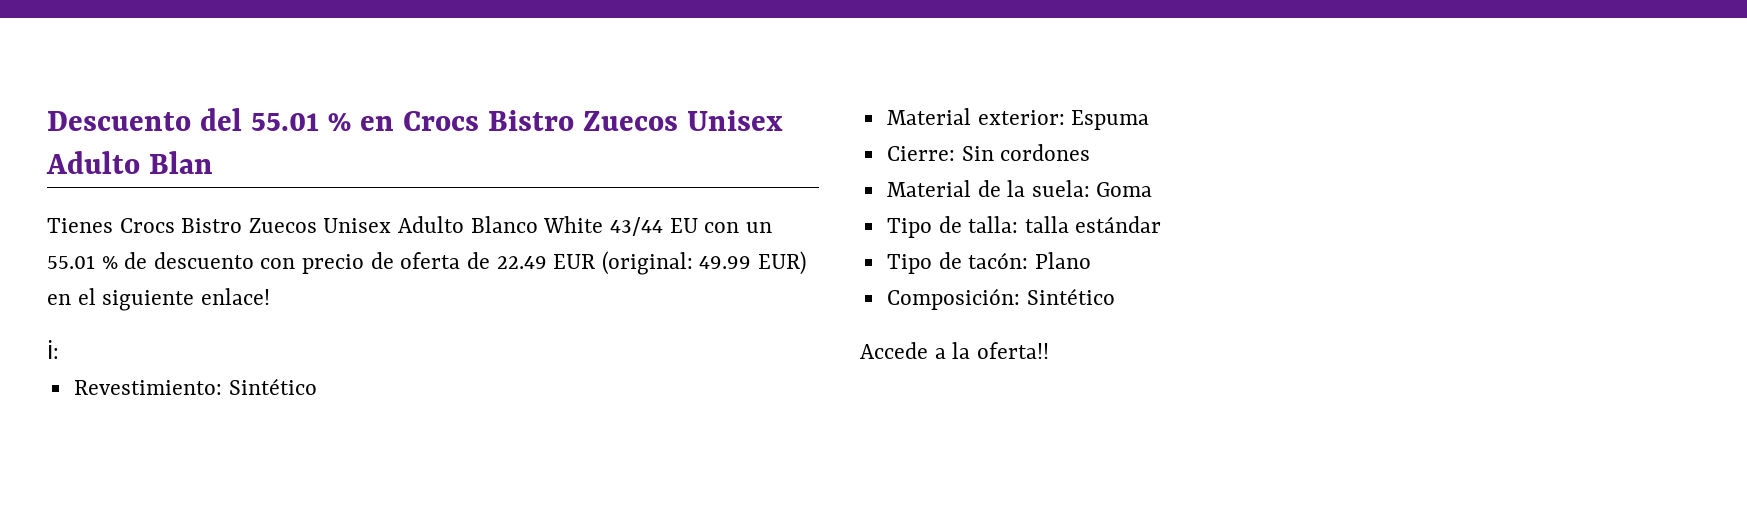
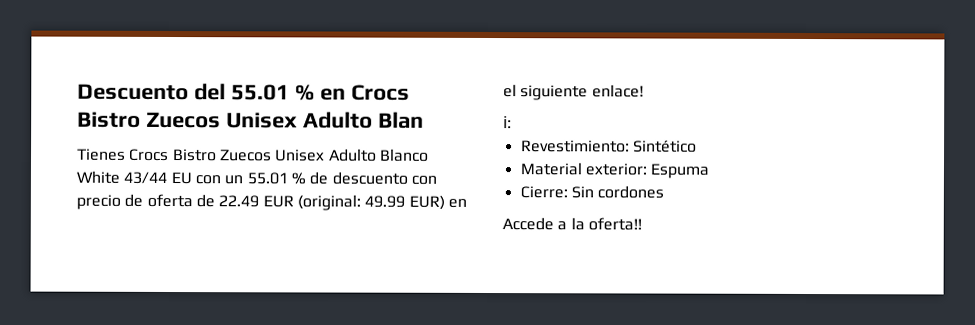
- Material de la suela: Goma
- Tipo de talla: talla estándar
- Tipo de tacón: Plano
- Composición: Sintético

